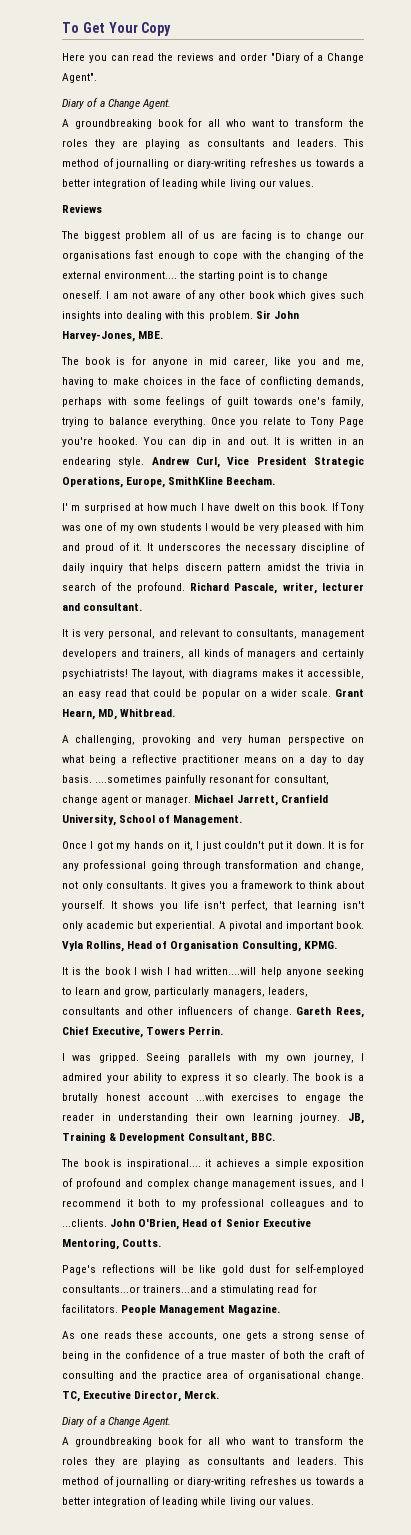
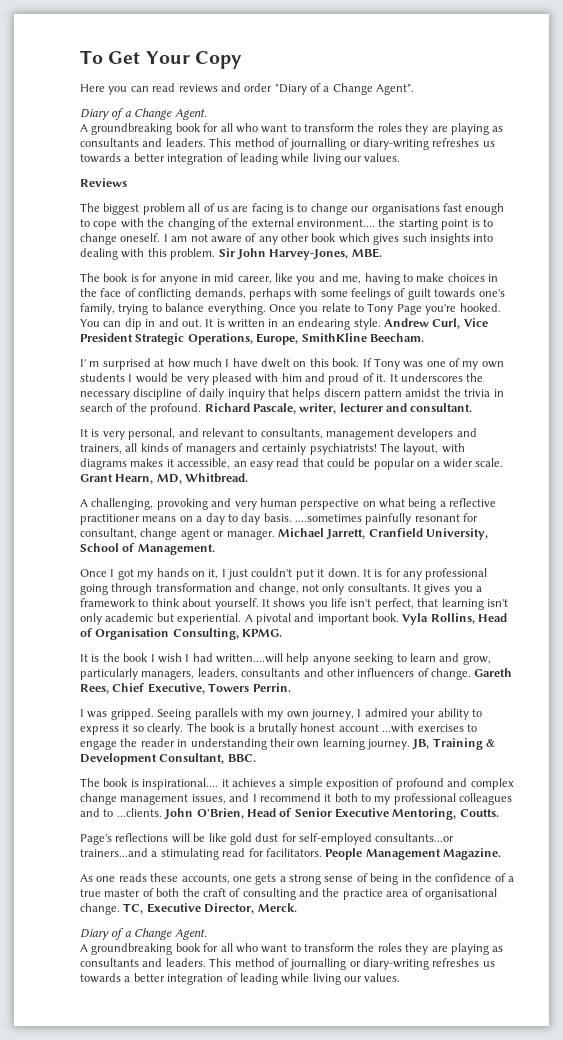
- Here you can read the reviews and order "Diary of a Change Agent".
+ Here you can read reviews and order "Diary of a Change Agent".

